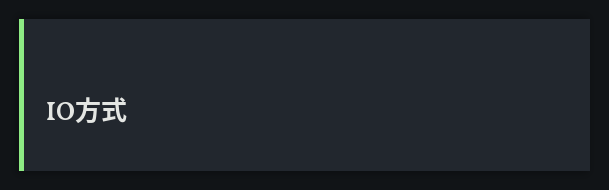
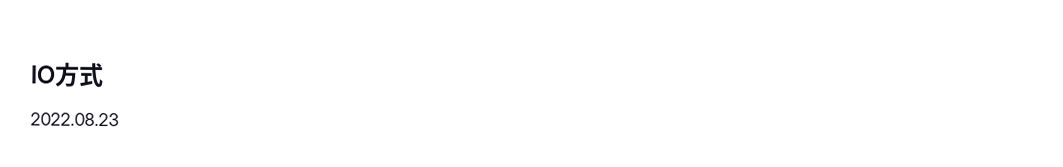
+ 2022.08.23

